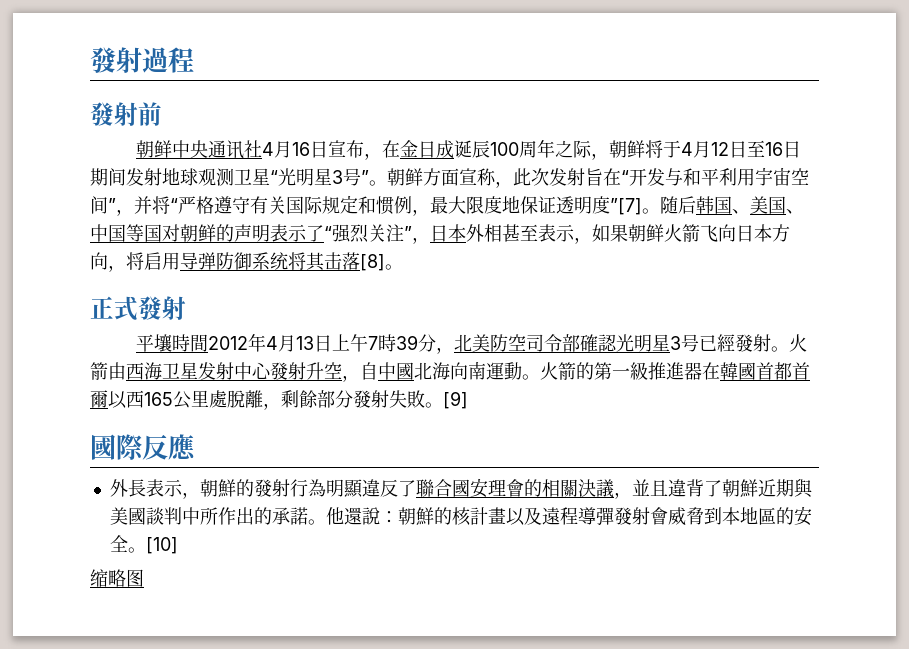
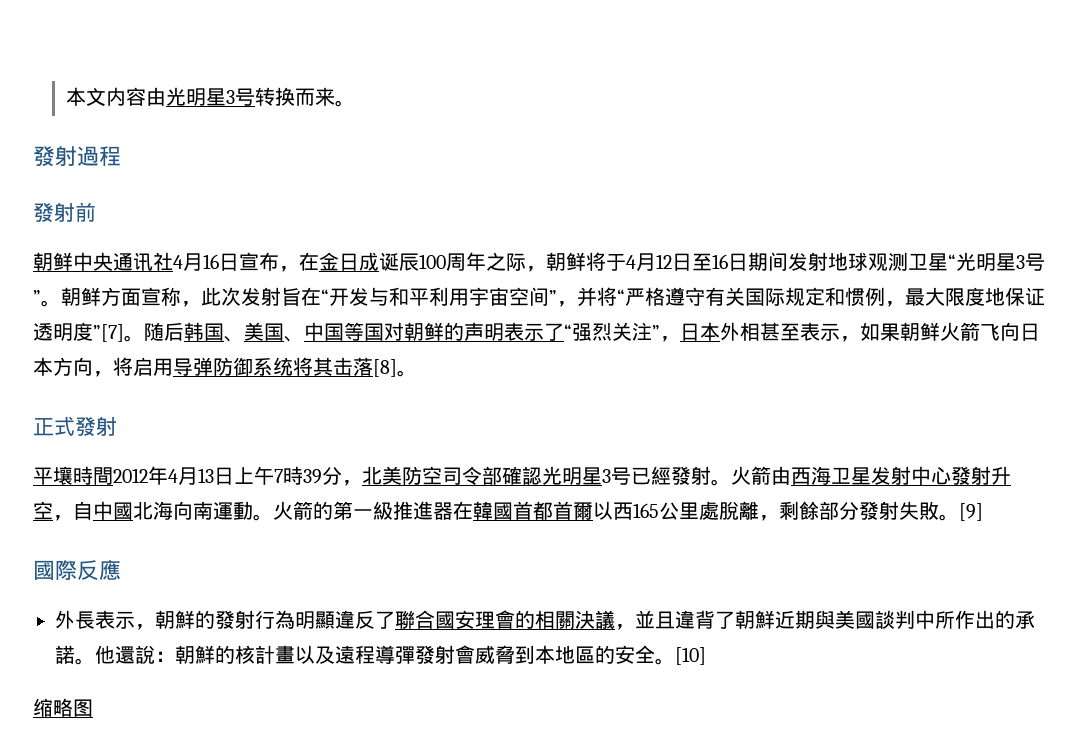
+ 本文内容由光明星3号转换而来。

